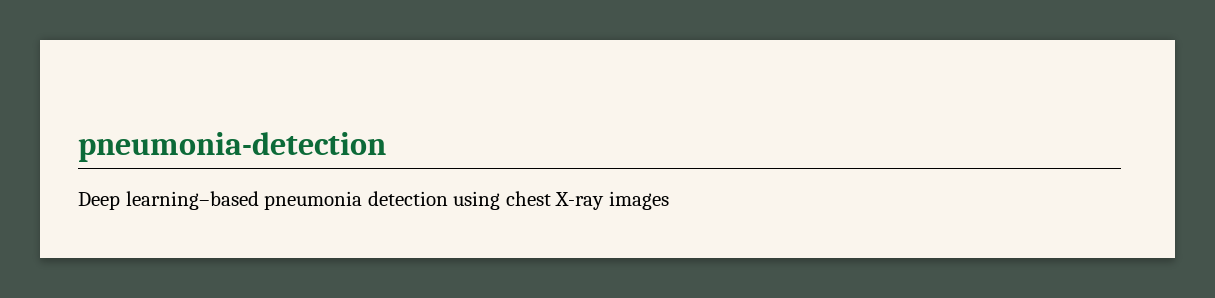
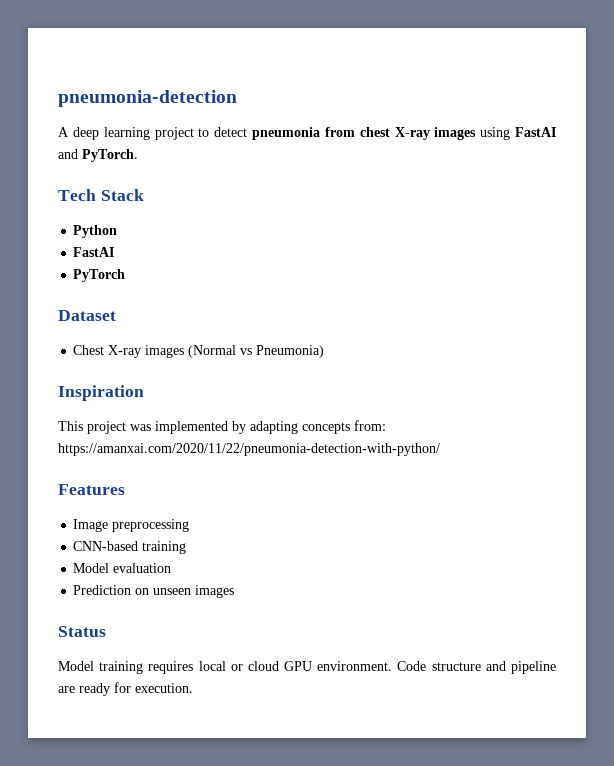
- Deep learning–based pneumonia detection using chest X-ray images
+ A deep learning project to detect pneumonia from chest X-ray images using FastAI and PyTorch.
+ Tech Stack
+ Python
+ FastAI
+ PyTorch
+ Dataset
+ Chest X-ray images (Normal vs Pneumonia)
+ Inspiration
+ This project was implemented by adapting concepts from: https://amanxai.com/2020/11/22/pneumonia-detection-with-python/
+ Features
+ Image preprocessing
+ CNN-based training
+ Model evaluation
+ Prediction on unseen images
+ Status
+ Model training requires local or cloud GPU environment. Code structure and pipeline are ready for execution.

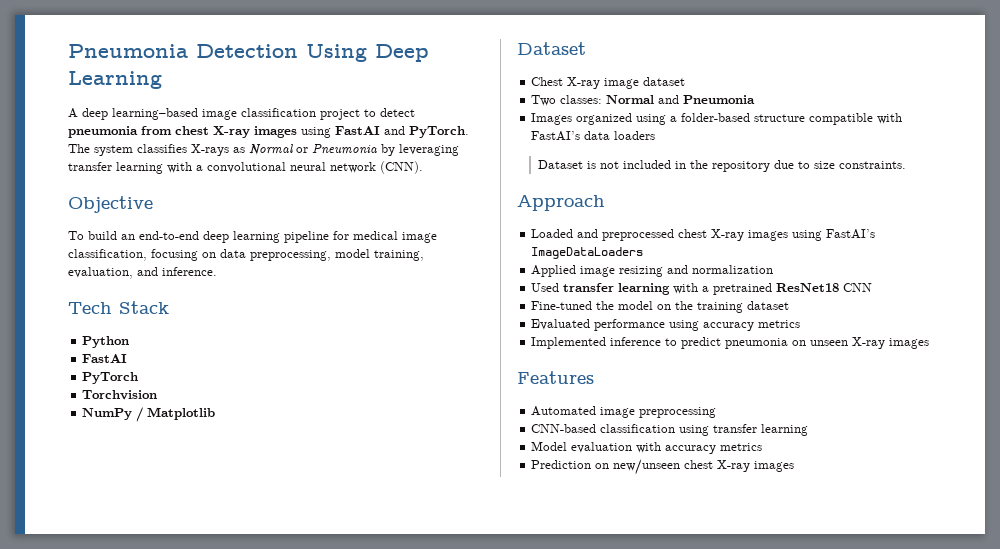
- pneumonia-detection
+ Pneumonia Detection Using Deep Learning
- A deep learning project to detect pneumonia from chest X-ray images using FastAI and PyTorch.
+ A deep learning–based image classification project to detect pneumonia from chest X-ray images using FastAI and PyTorch. The system classifies X-rays as Normal or Pneumonia by leveraging transfer learning with a convolutional neural network (CNN).
+ Objective
+ To build an end-to-end deep learning pipeline for medical image classification, focusing on data preprocessing, model training, evaluation, and inference.
+ Torchvision
+ NumPy / Matplotlib
- Chest X-ray images (Normal vs Pneumonia)
- Inspiration
- This project was implemented by adapting concepts from: https://amanxai.com/2020/11/22/pneumonia-detection-with-python/
+ Chest X-ray image dataset
+ Two classes: Normal and Pneumonia
+ Images organized using a folder-based structure compatible with FastAI’s data loaders
+ Dataset is not included in the repository due to size constraints.
+ Approach
+ Loaded and preprocessed chest X-ray images using FastAI’s ImageDataLoaders
+ Applied image resizing and normalization
+ Used transfer learning with a pretrained ResNet18 CNN
+ Fine-tuned the model on the training dataset
+ Evaluated performance using accuracy metrics
+ Implemented inference to predict pneumonia on unseen X-ray images
- Image preprocessing
+ Automated image preprocessing
- CNN-based training
+ CNN-based classification using transfer learning
- Model evaluation
+ Model evaluation with accuracy metrics
- Prediction on unseen images
- Status
- Model training requires local or cloud GPU environment. Code structure and pipeline are ready for execution.
+ Prediction on new/unseen chest X-ray images

